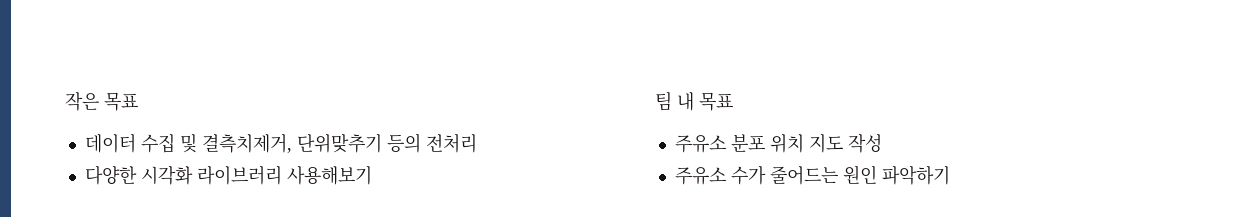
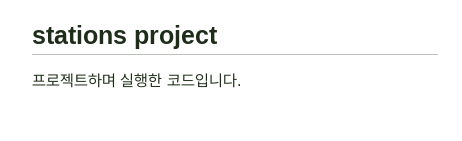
- 작은 목표
- 데이터 수집 및 결측치제거, 단위맞추기 등의 전처리
- 다양한 시각화 라이브러리 사용해보기
- 팀 내 목표
- 주유소 분포 위치 지도 작성
- 주유소 수가 줄어드는 원인 파악하기
+ stations project
+ 프로젝트하며 실행한 코드입니다.

